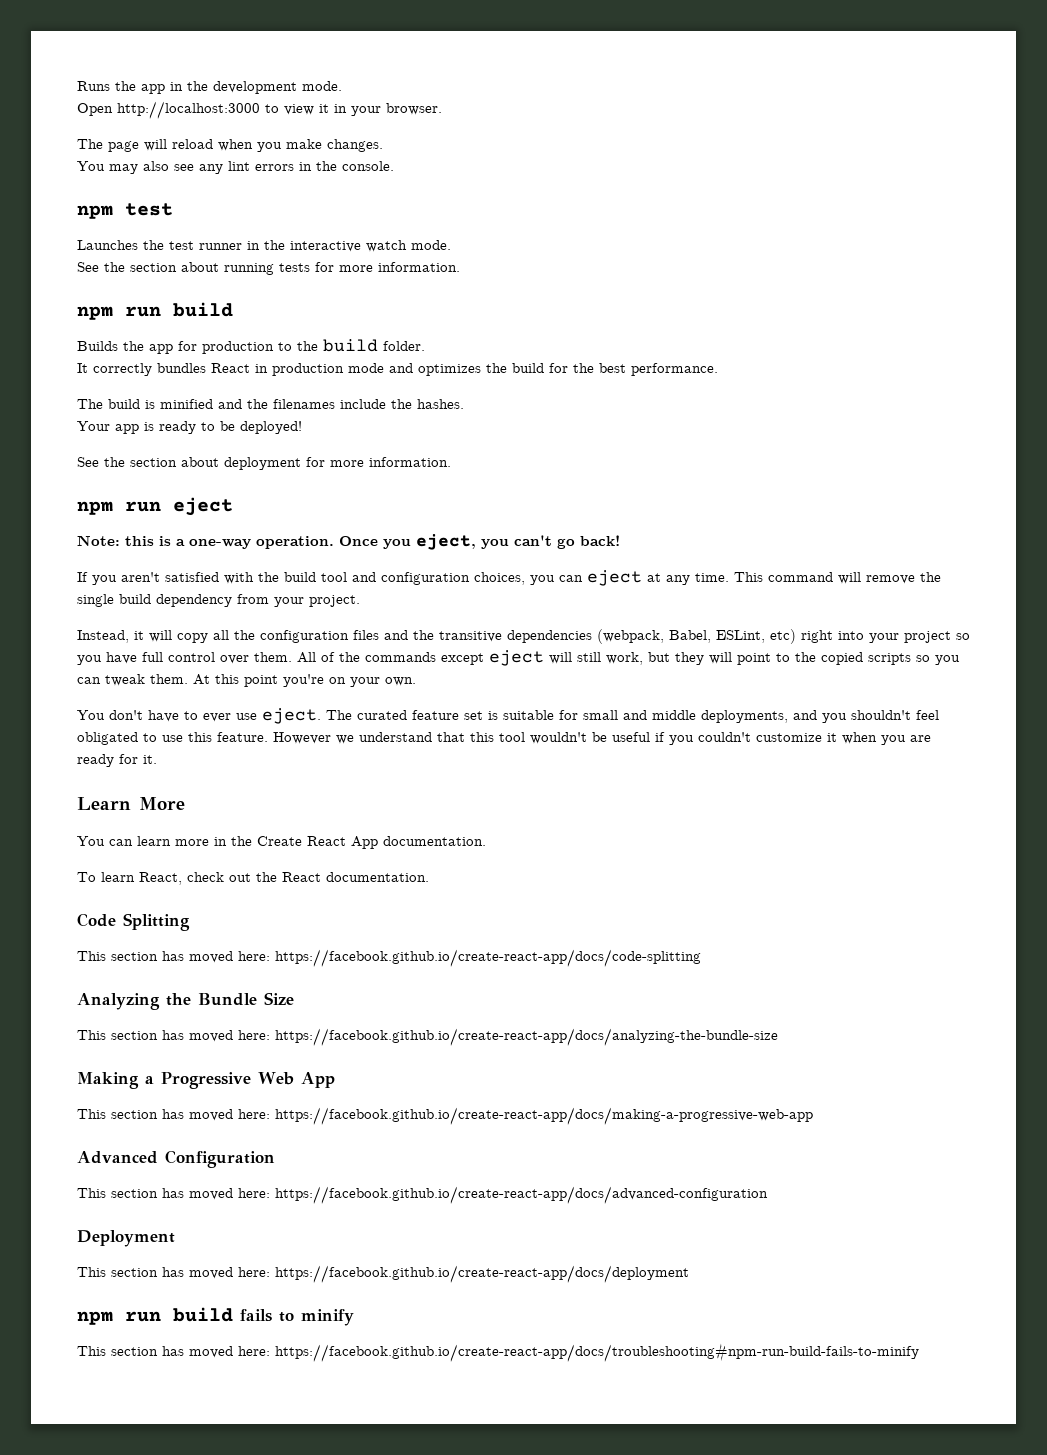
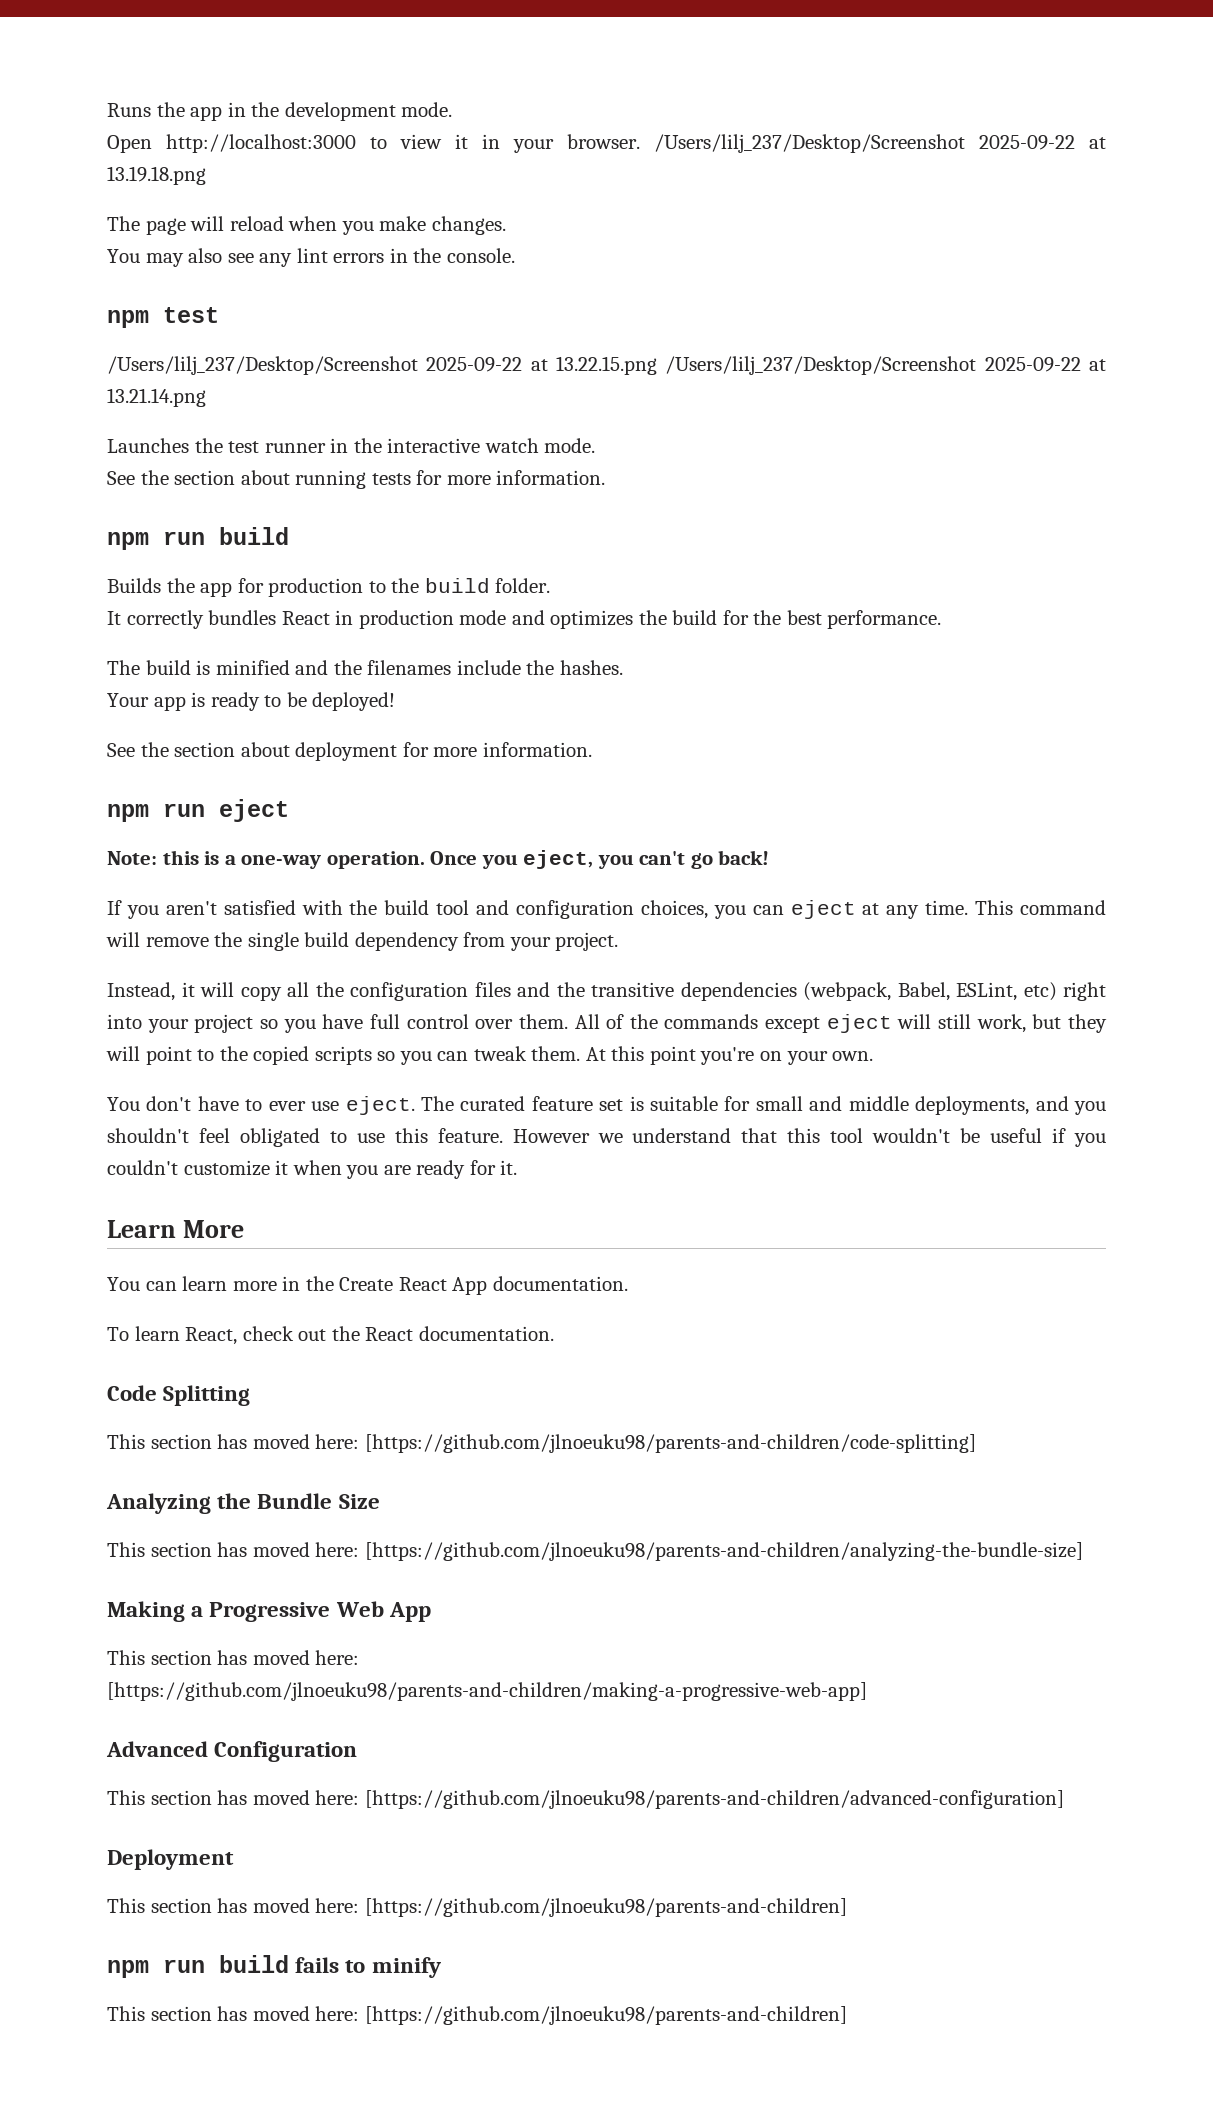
+ /Users/lilj_237/Desktop/Screenshot 2025-09-22 at 13.19.18.png
+ /Users/lilj_237/Desktop/Screenshot 2025-09-22 at 13.22.15.png /Users/lilj_237/Desktop/Screenshot 2025-09-22 at 13.21.14.png
- This section has moved here: https://facebook.github.io/create-react-app/docs/code-splitting
+ This section has moved here: [https://github.com/jlnoeuku98/parents-and-children/code-splitting]
- This section has moved here: https://facebook.github.io/create-react-app/docs/analyzing-the-bundle-size
+ This section has moved here: [https://github.com/jlnoeuku98/parents-and-children/analyzing-the-bundle-size]
- This section has moved here: https://facebook.github.io/create-react-app/docs/making-a-progressive-web-app
+ This section has moved here: [https://github.com/jlnoeuku98/parents-and-children/making-a-progressive-web-app]
- This section has moved here: https://facebook.github.io/create-react-app/docs/advanced-configuration
+ This section has moved here: [https://github.com/jlnoeuku98/parents-and-children/advanced-configuration]
  Deployment
- This section has moved here: https://facebook.github.io/create-react-app/docs/deployment
+ This section has moved here: [https://github.com/jlnoeuku98/parents-and-children]
  npm run build fails to minify
- This section has moved here: https://facebook.github.io/create-react-app/docs/troubleshooting#npm-run-build-fails-to-minify
+ This section has moved here: [https://github.com/jlnoeuku98/parents-and-children]

